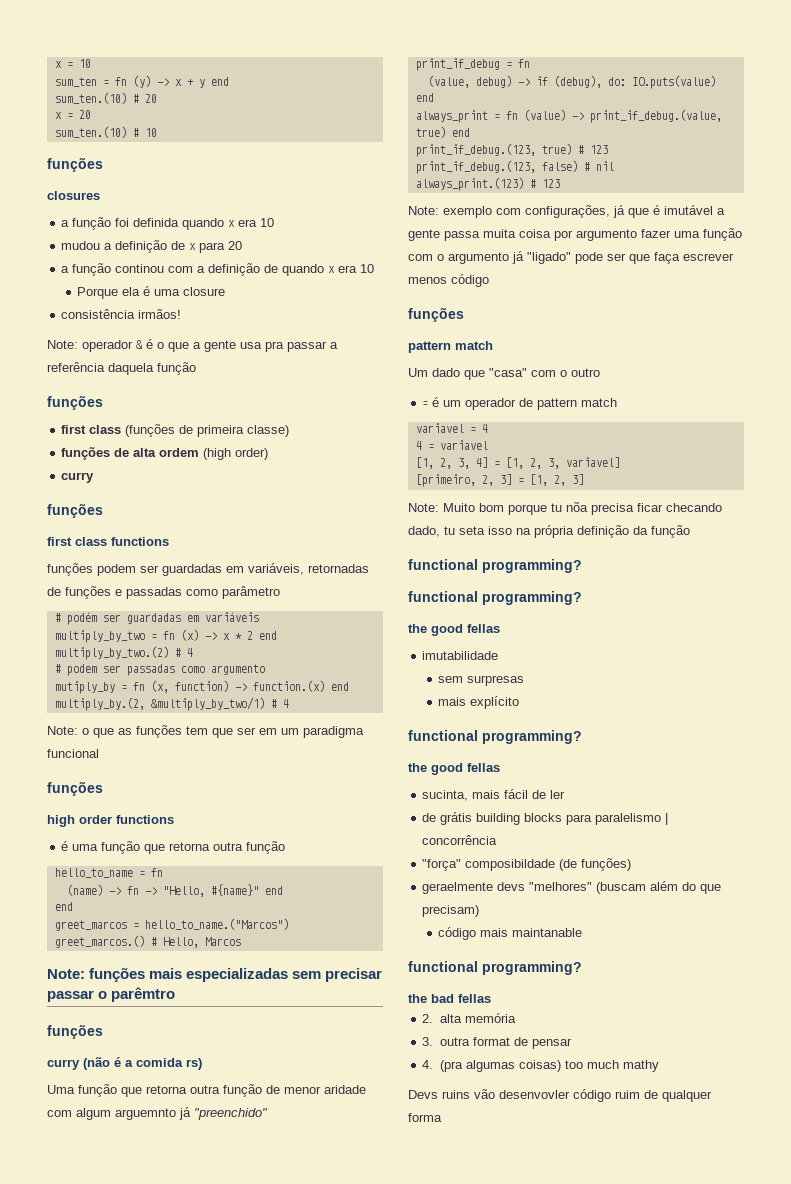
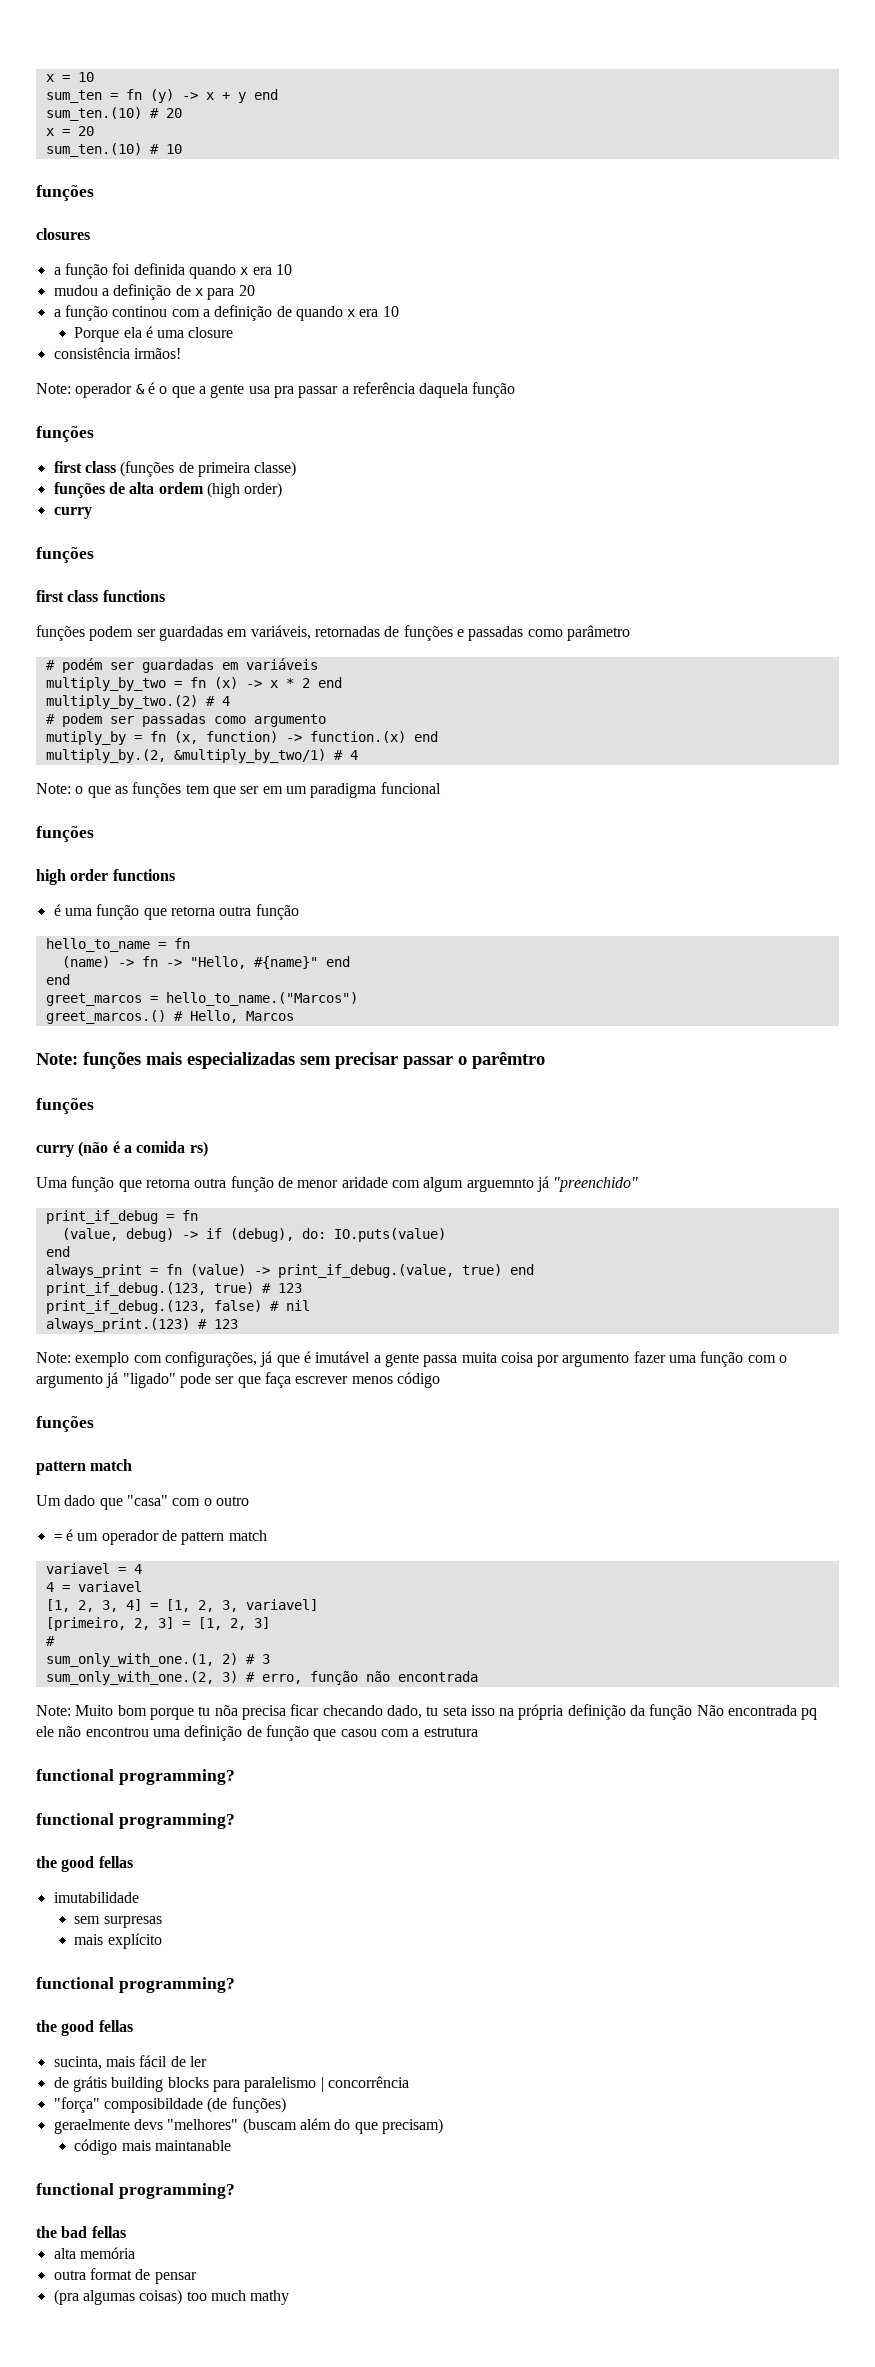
  [primeiro, 2, 3] = [1, 2, 3]
+ #
+ sum_only_with_one.(1, 2) # 3
+ sum_only_with_one.(2, 3) # erro, função não encontrada
- Note: Muito bom porque tu nõa precisa ficar checando dado, tu seta isso na própria definição da função
+ Note: Muito bom porque tu nõa precisa ficar checando dado, tu seta isso na própria definição da função Não encontrada pq ele não encontrou uma definição de função que casou com a estrutura
- 2. alta memória
+ alta memória
- 3. outra format de pensar
+ outra format de pensar
- 4. (pra algumas coisas) too much mathy
+ (pra algumas coisas) too much mathy
- Devs ruins vão desenvovler código ruim de qualquer forma

